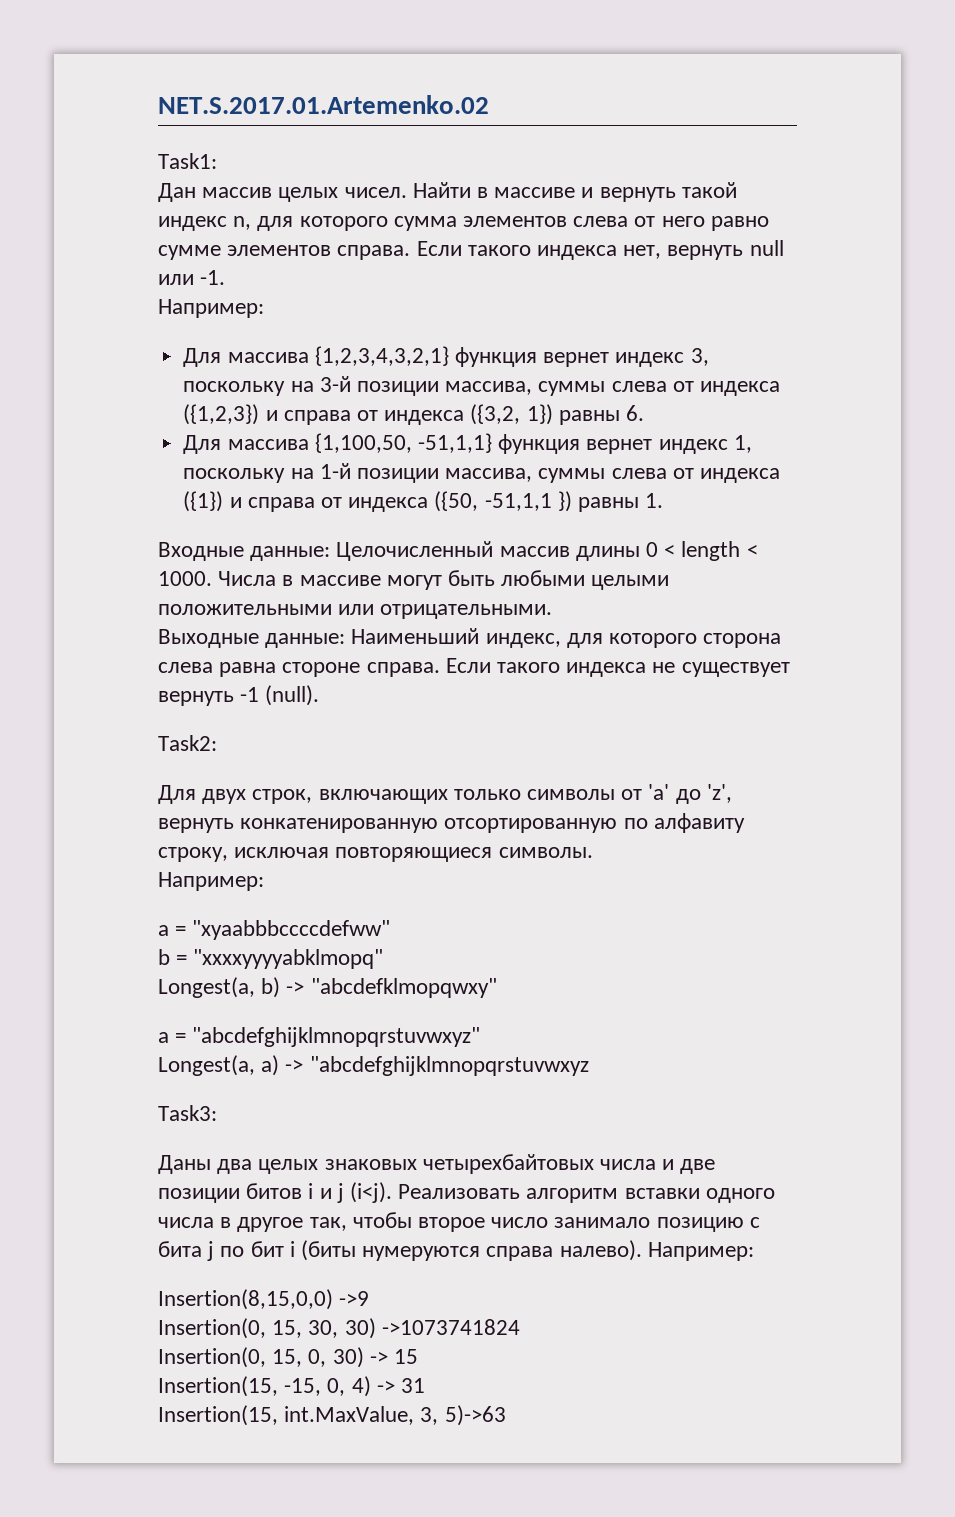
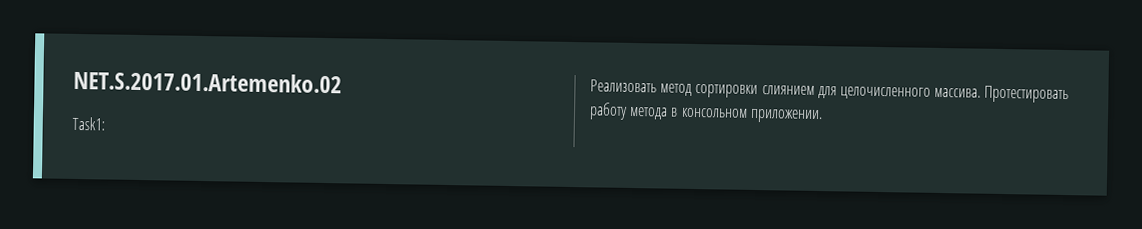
- Дан массив целых чисел. Найти в массиве и вернуть такой индекс n, для которого сумма элементов слева от него равно сумме элементов справа. Если такого индекса нет, вернуть null или -1.
- Например:
- Для массива {1,2,3,4,3,2,1} функция вернет индекс 3, поскольку на 3-й позиции массива, суммы слева от индекса ({1,2,3}) и справа от индекса ({3,2, 1}) равны 6.
- Для массива {1,100,50, -51,1,1} функция вернет индекс 1, поскольку на 1-й позиции массива, суммы слева от индекса ({1}) и справа от индекса ({50, -51,1,1 }) равны 1.
- Входные данные: Целочисленный массив длины 0 < length < 1000. Числа в массиве могут быть любыми целыми положительными или отрицательными.
- Выходные данные: Наименьший индекс, для которого сторона слева равна стороне справа. Если такого индекса не существует вернуть -1 (null).
- Task2:
- Для двух строк, включающих только символы от 'a' до 'z', вернуть конкатенированную отсортированную по алфавиту строку, исключая повторяющиеся символы.
- Например:
- a = "xyaabbbccccdefww"
- b = "xxxxyyyyabklmopq"
- Longest(a, b) -> "abcdefklmopqwxy"
- a = "abcdefghijklmnopqrstuvwxyz"
- Longest(a, a) -> "abcdefghijklmnopqrstuvwxyz
- Task3:
- Даны два целых знаковых четырехбайтовых числа и две позиции битов i и j (i<j). Реализовать алгоритм вставки одного числа в другое так, чтобы второе число занимало позицию с бита j по бит i (биты нумеруются справа налево). Например:
- Insertion(8,15,0,0) ->9
- Insertion(0, 15, 30, 30) ->1073741824
- Insertion(0, 15, 0, 30) -> 15
- Insertion(15, -15, 0, 4) -> 31
- Insertion(15, int.MaxValue, 3, 5)->63
+ Реализовать метод сортировки слиянием для целочисленного массива. Протестировать работу метода в консольном приложении.

